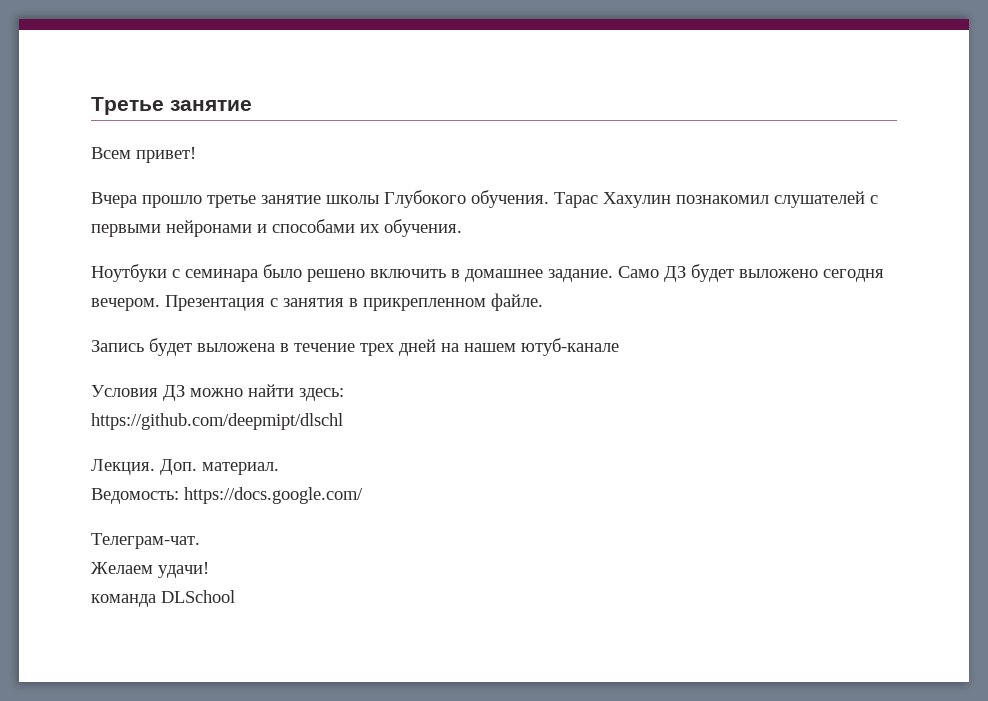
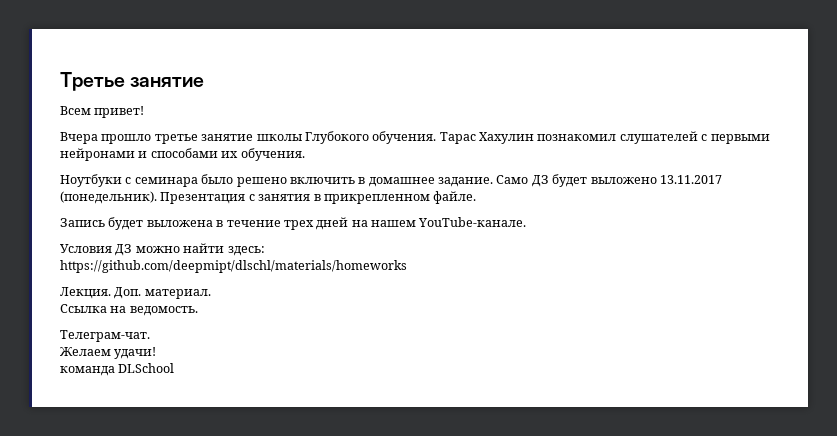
- Само ДЗ будет выложено сегодня вечером.
+ Само ДЗ будет выложено 13.11.2017 (понедельник).
- Запись будет выложена в течение трех дней на нашем ютуб-канале
+ Запись будет выложена в течение трех дней на нашем YouTube-канале.
- https://github.com/deepmipt/dlschl
+ https://github.com/deepmipt/dlschl/materials/homeworks
- Ведомость: https://docs.google.com/
+ Ссылка на ведомость.

